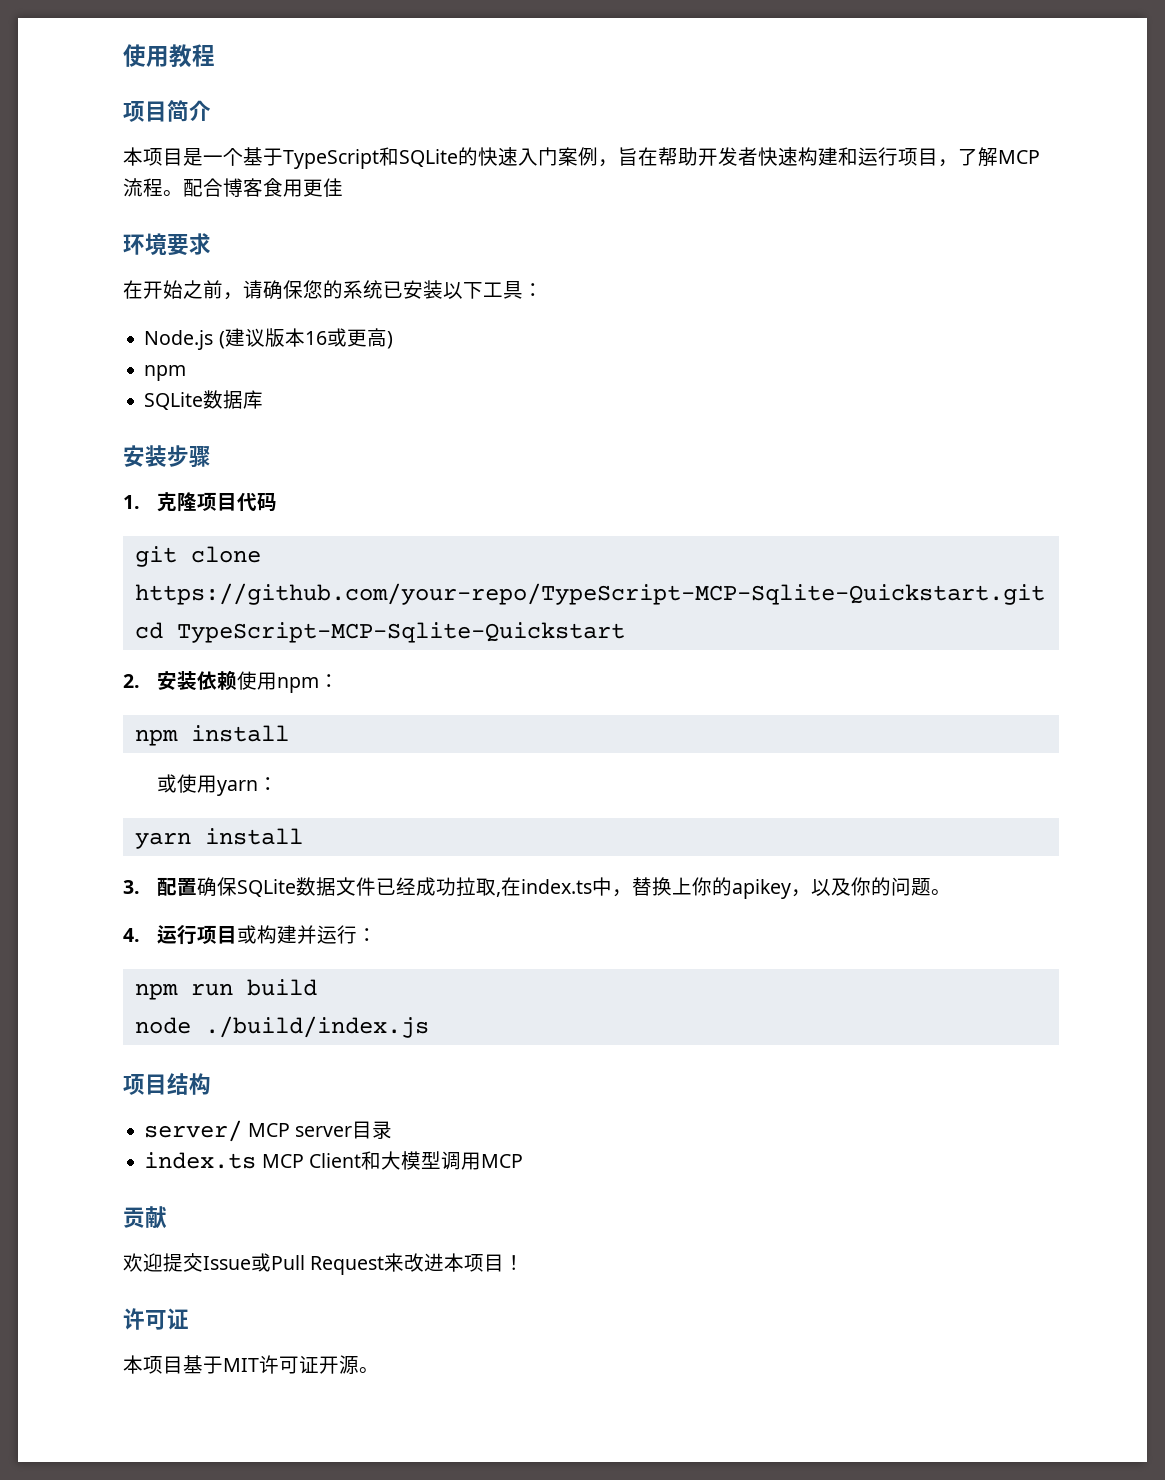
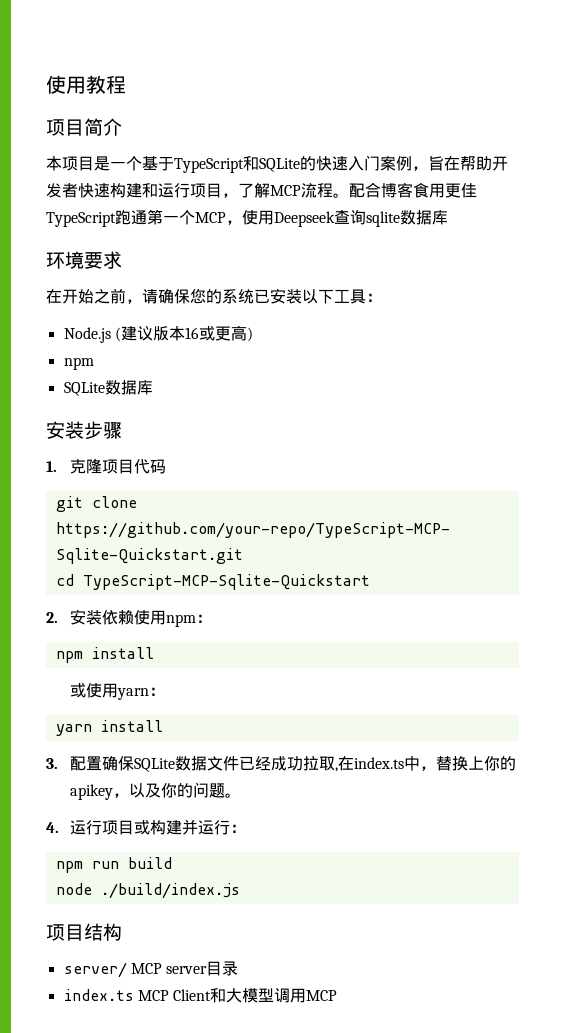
- 配合博客食用更佳
+ 配合博客食用更佳TypeScript跑通第一个MCP，使用Deepseek查询sqlite数据库
- 贡献
- 欢迎提交Issue或Pull Request来改进本项目！
- 许可证
- 本项目基于MIT许可证开源。

